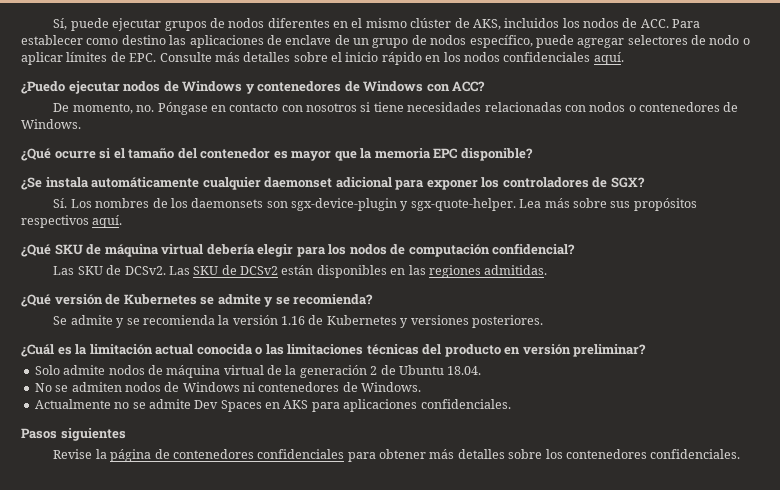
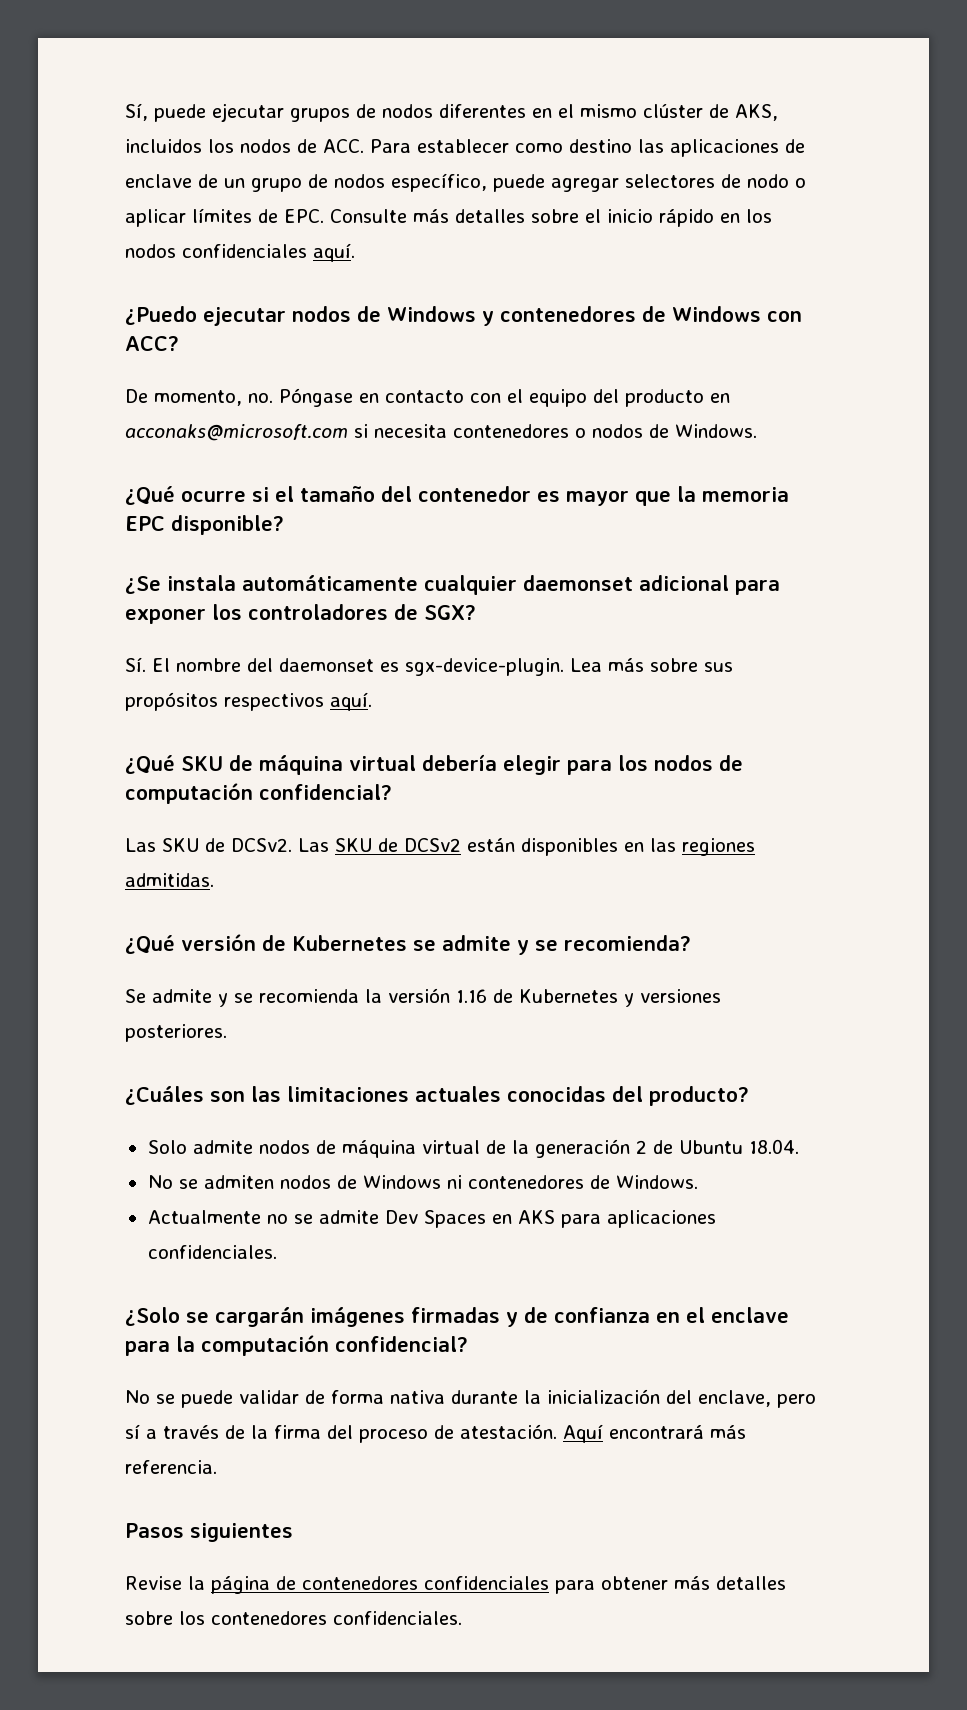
- De momento, no. Póngase en contacto con nosotros si tiene necesidades relacionadas con nodos o contenedores de Windows.
+ De momento, no. Póngase en contacto con el equipo del producto en acconaks@microsoft.com si necesita contenedores o nodos de Windows.
- Sí. Los nombres de los daemonsets son sgx-device-plugin y sgx-quote-helper.
+ Sí. El nombre del daemonset es sgx-device-plugin.
- ¿Cuál es la limitación actual conocida o las limitaciones técnicas del producto en versión preliminar?
+ ¿Cuáles son las limitaciones actuales conocidas del producto?
+ ¿Solo se cargarán imágenes firmadas y de confianza en el enclave para la computación confidencial?
+ No se puede validar de forma nativa durante la inicialización del enclave, pero sí a través de la firma del proceso de atestación. Aquí encontrará más referencia.

